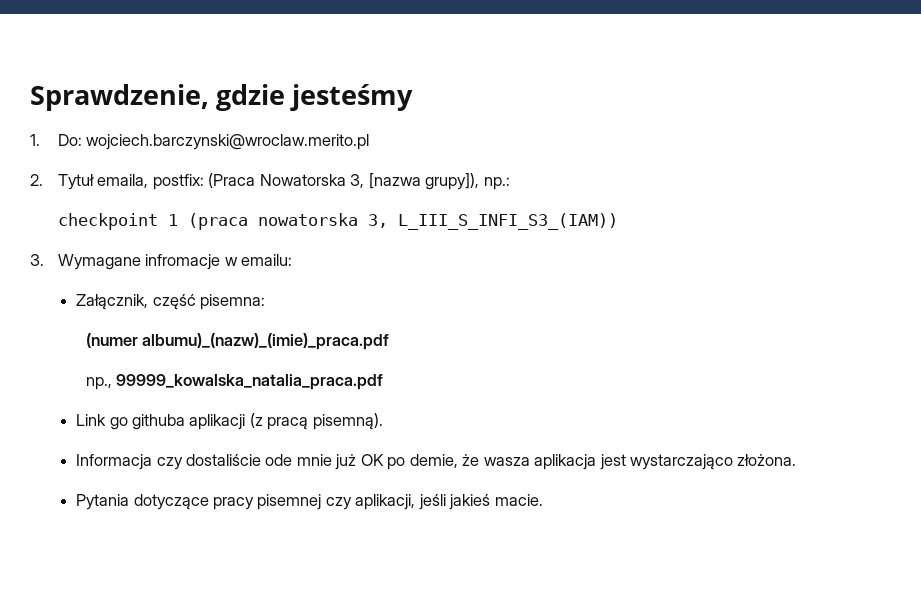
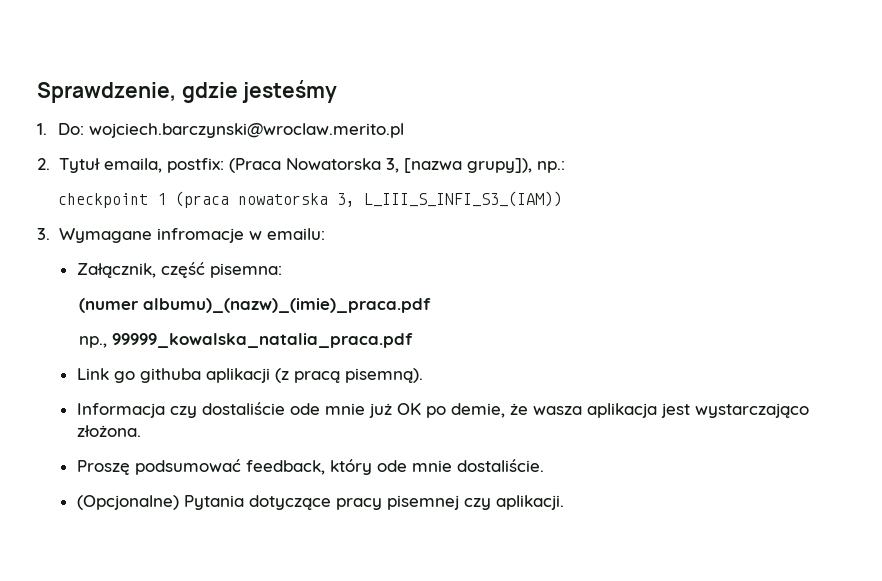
- Pytania dotyczące pracy pisemnej czy aplikacji, jeśli jakieś macie.
+ Proszę podsumować feedback, który ode mnie dostaliście.
+ (Opcjonalne) Pytania dotyczące pracy pisemnej czy aplikacji.

